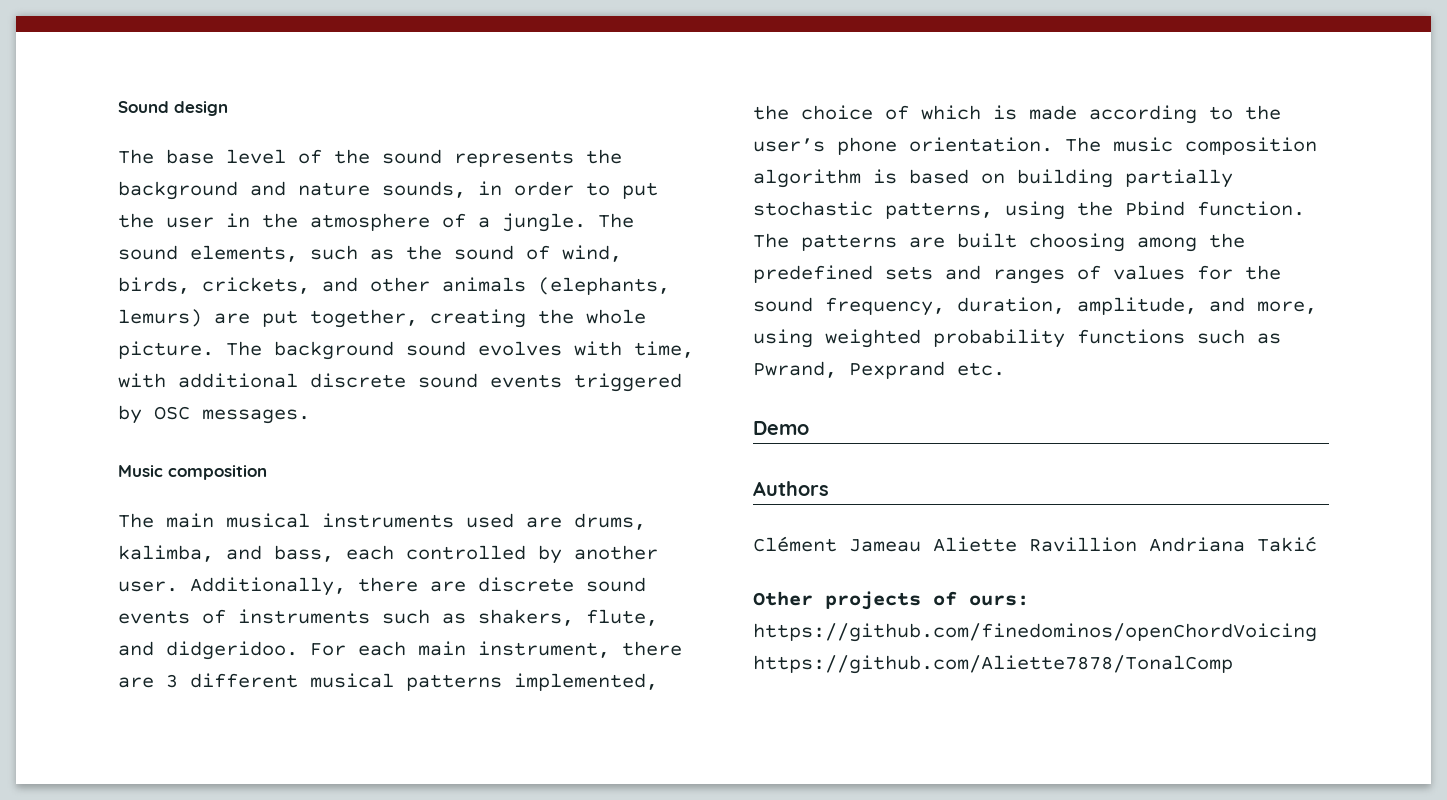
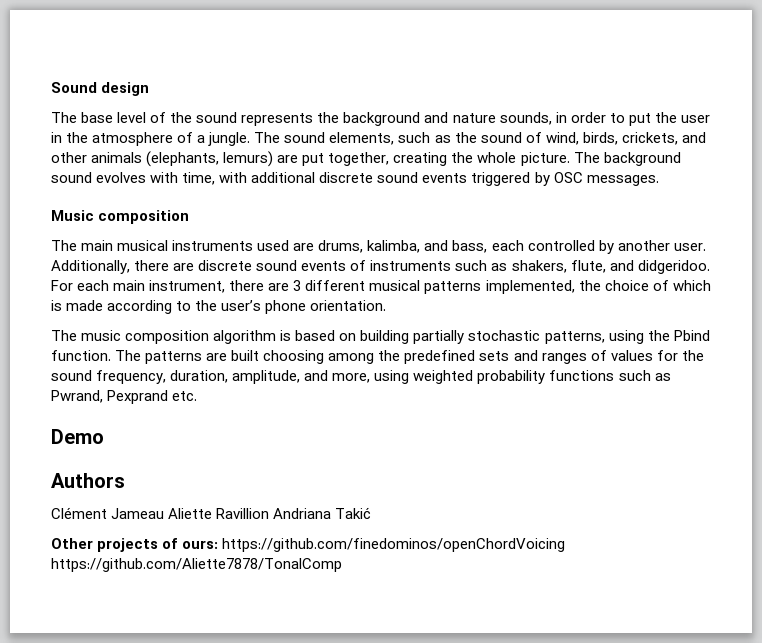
- For each main instrument, there are 3 different musical patterns implemented, the choice of which is made according to the user’s phone orientation. The music composition algorithm is based on building partially stochastic patterns, using the Pbind function.
+ For each main instrument, there are 3 different musical patterns implemented, the choice of which is made according to the user’s phone orientation.
+ The music composition algorithm is based on building partially stochastic patterns, using the Pbind function.

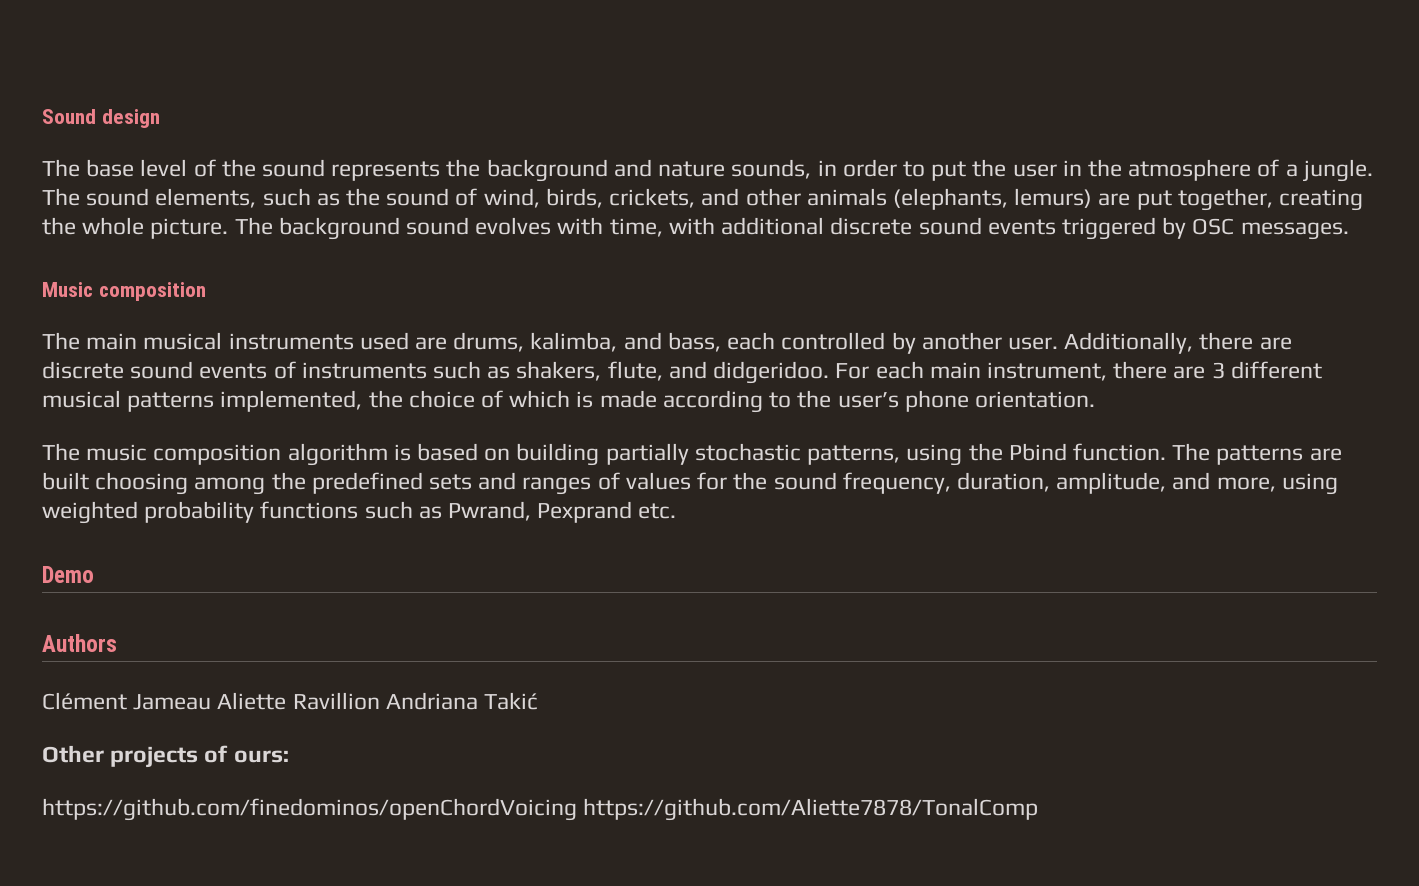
- Other projects of ours: https://github.com/finedominos/openChordVoicing https://github.com/Aliette7878/TonalComp
+ Other projects of ours:
+ https://github.com/finedominos/openChordVoicing https://github.com/Aliette7878/TonalComp

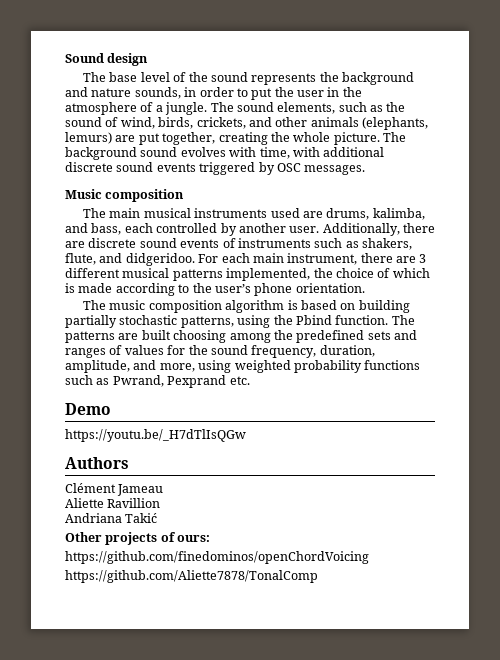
+ https://youtu.be/_H7dTlIsQGw
- Clément Jameau Aliette Ravillion Andriana Takić
+ Clément Jameau
+ Aliette Ravillion
+ Andriana Takić
- https://github.com/finedominos/openChordVoicing https://github.com/Aliette7878/TonalComp
+ https://github.com/finedominos/openChordVoicing
+ https://github.com/Aliette7878/TonalComp

